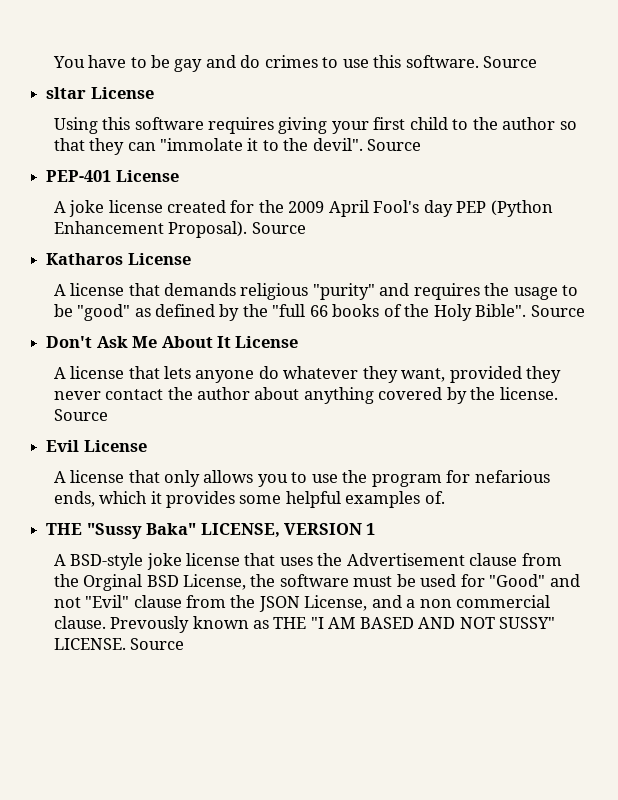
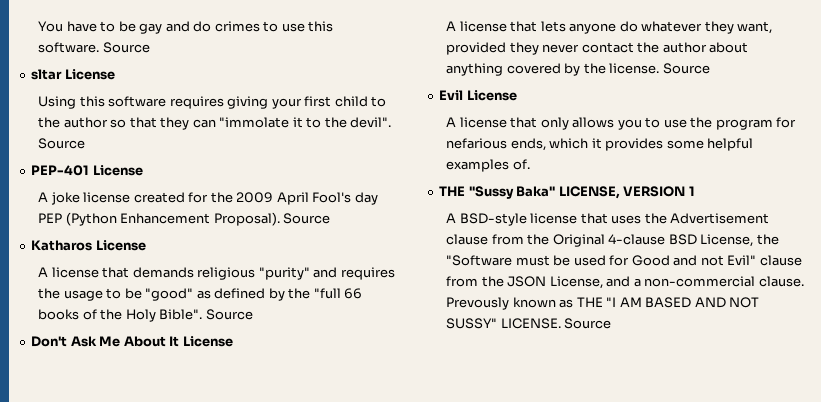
- A BSD-style joke license that uses the Advertisement clause from the Orginal BSD License, the software must be used for "Good" and not "Evil" clause from the JSON License, and a non commercial clause.
+ A BSD-style license that uses the Advertisement clause from the Original 4-clause BSD License, the "Software must be used for Good and not Evil" clause from the JSON License, and a non-commercial clause.

